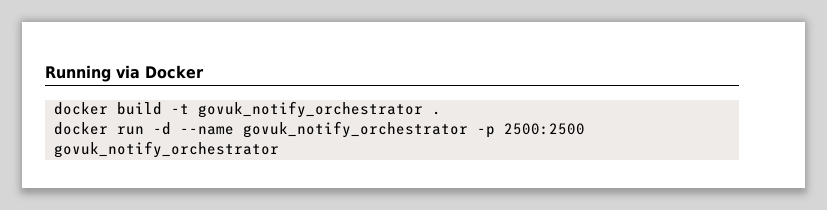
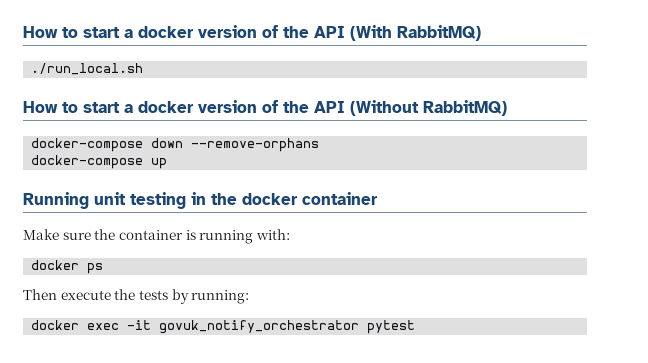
- Running via Docker
- docker build -t govuk_notify_orchestrator .
- docker run -d --name govuk_notify_orchestrator -p 2500:2500 govuk_notify_orchestrator
+ How to start a docker version of the API (With RabbitMQ)
+ ./run_local.sh
+ How to start a docker version of the API (Without RabbitMQ)
+ docker-compose down --remove-orphans
+ docker-compose up
+ Running unit testing in the docker container
+ Make sure the container is running with:
+ docker ps
+ Then execute the tests by running:
+ docker exec -it govuk_notify_orchestrator pytest

